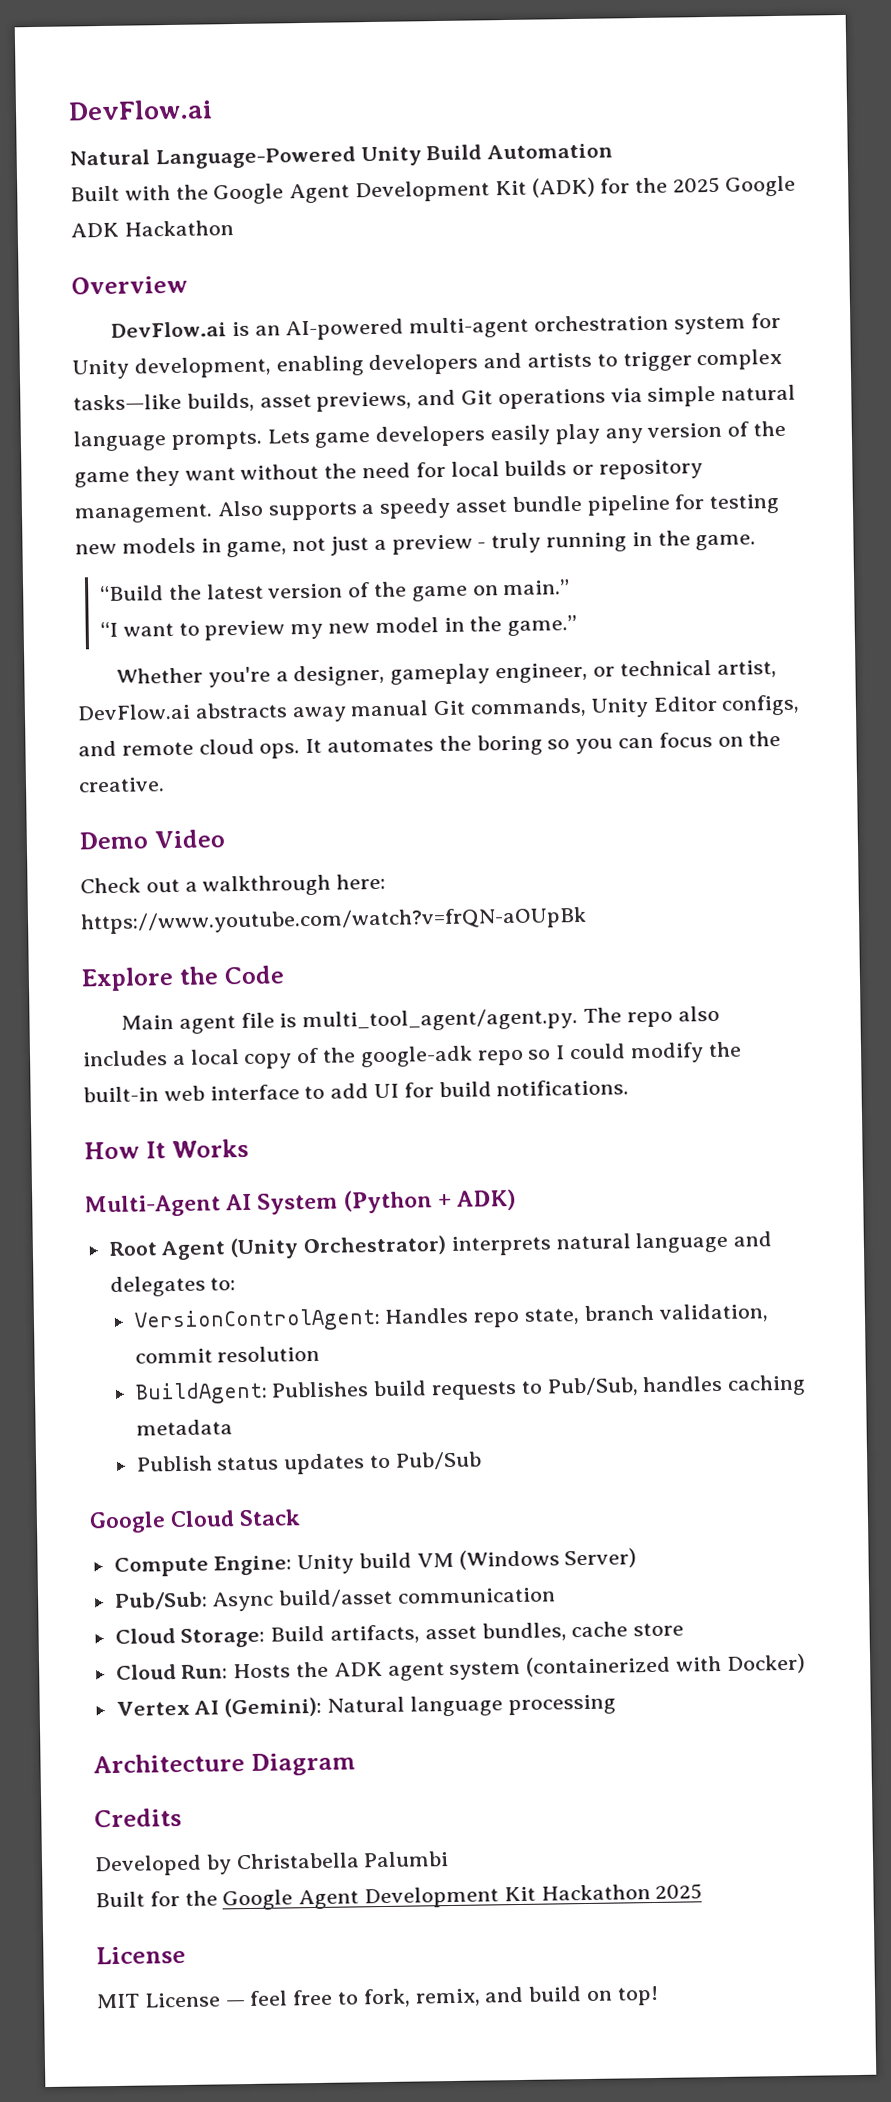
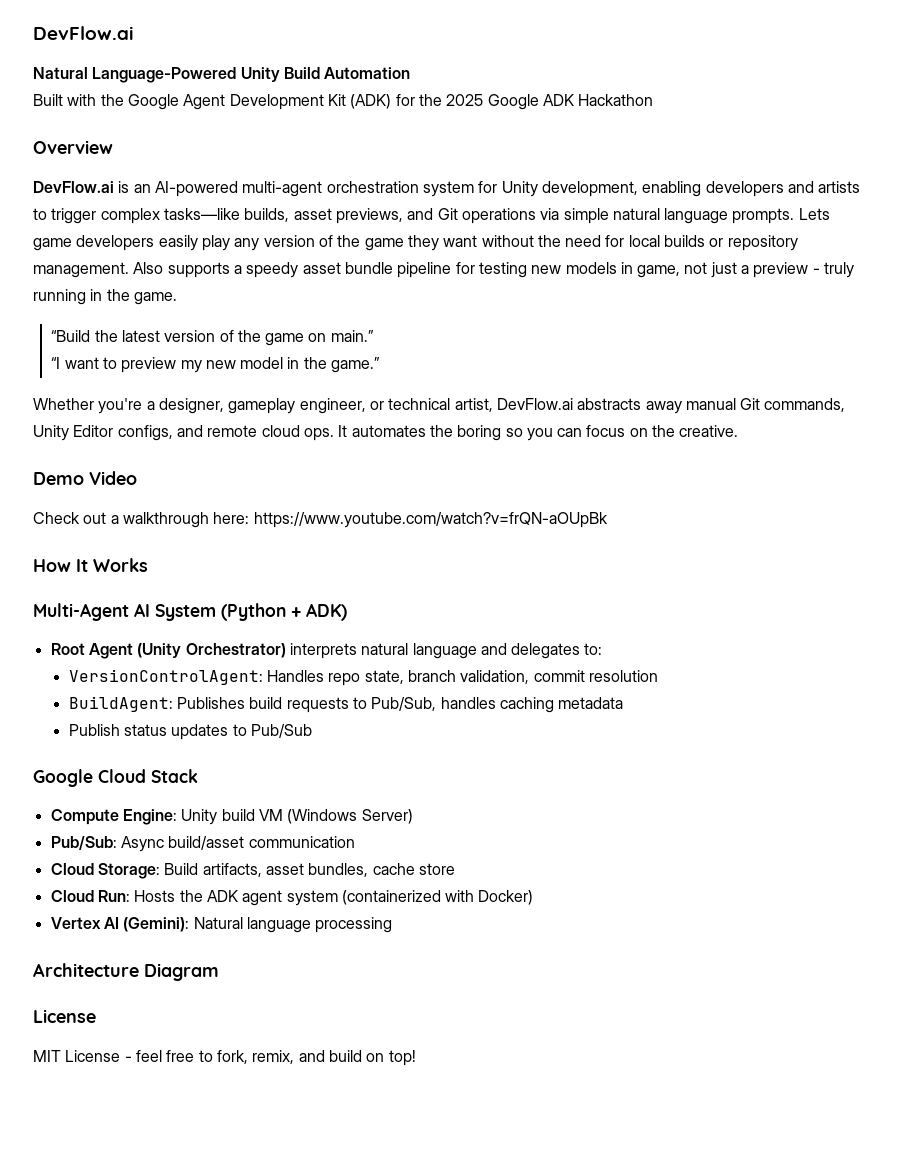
- Explore the Code
- Main agent file is multi_tool_agent/agent.py. The repo also includes a local copy of the google-adk repo so I could modify the built-in web interface to add UI for build notifications.
- Credits
- Developed by Christabella Palumbi
- Built for the Google Agent Development Kit Hackathon 2025
- MIT License — feel free to fork, remix, and build on top!
+ MIT License - feel free to fork, remix, and build on top!

